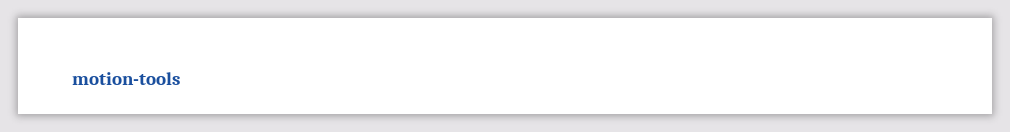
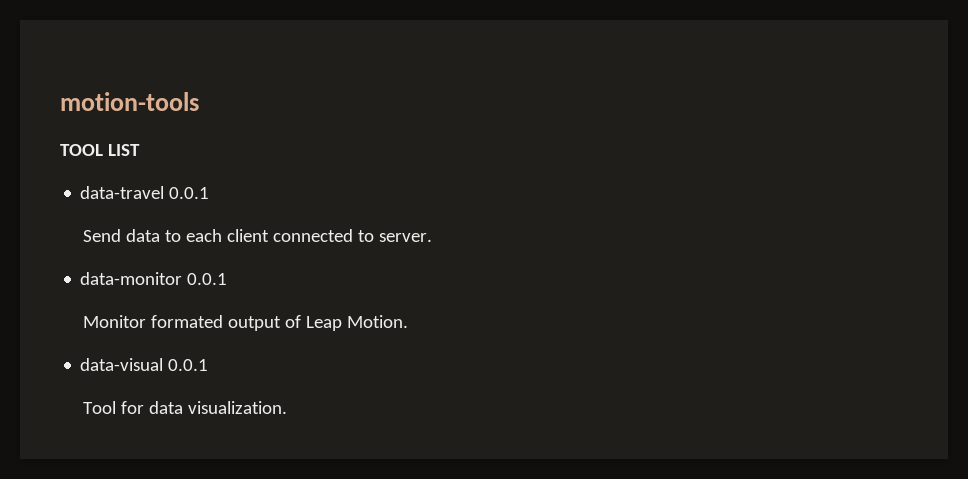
+ TOOL LIST
+ data-travel 0.0.1
+ Send data to each client connected to server.
+ data-monitor 0.0.1
+ Monitor formated output of Leap Motion.
+ data-visual 0.0.1
+ Tool for data visualization.

